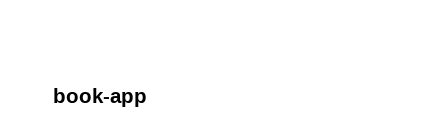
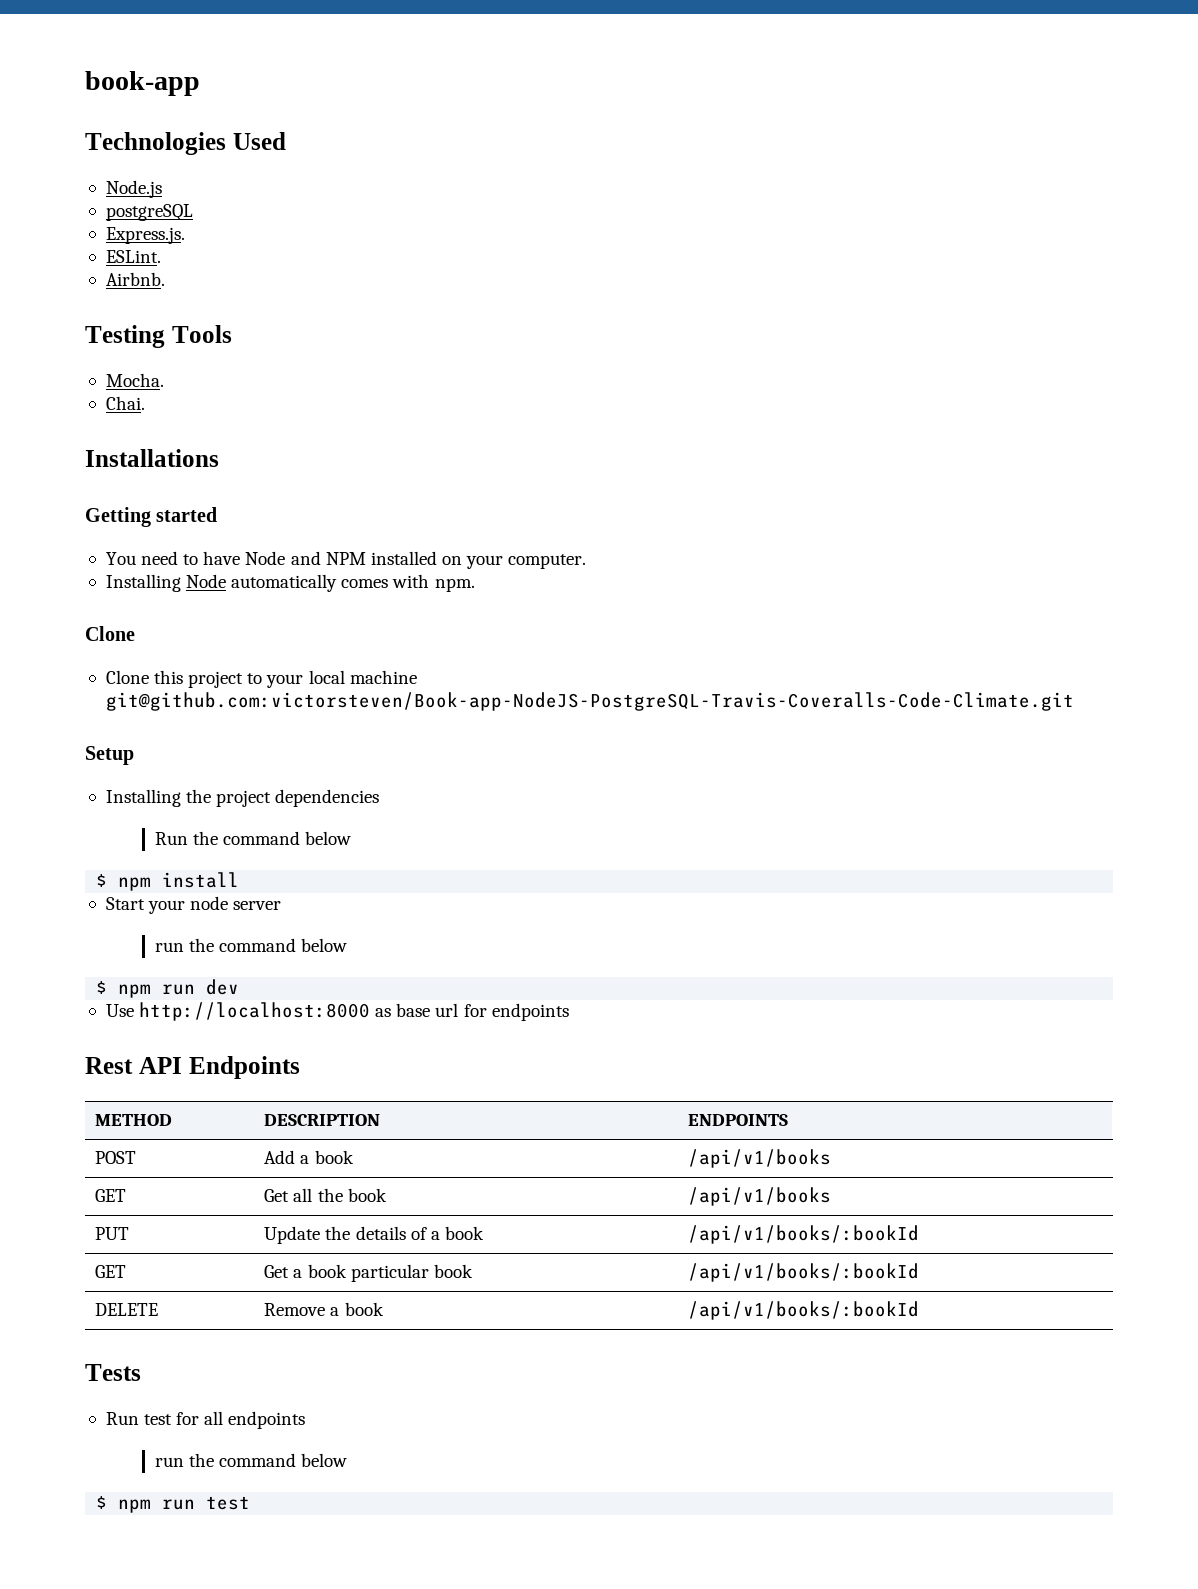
+ Technologies Used
+ Node.js
+ postgreSQL
+ Express.js.
+ ESLint.
+ Airbnb.
+ Testing Tools
+ Mocha.
+ Chai.
+ Installations
+ Getting started
+ You need to have Node and NPM installed on your computer.
+ Installing Node automatically comes with npm.
+ Clone
+ Clone this project to your local machine git@github.com:victorsteven/Book-app-NodeJS-PostgreSQL-Travis-Coveralls-Code-Climate.git
+ Setup
+ Installing the project dependencies
+ Run the command below
+ $ npm install
+ Start your node server
+ run the command below
+ $ npm run dev
+ Use http://localhost:8000 as base url for endpoints
+ Rest API Endpoints
+ METHOD | DESCRIPTION | ENDPOINTS
+ POST | Add a book | /api/v1/books
+ GET | Get all the book | /api/v1/books
+ PUT | Update the details of a book | /api/v1/books/:bookId
+ GET | Get a book particular book | /api/v1/books/:bookId
+ DELETE | Remove a book | /api/v1/books/:bookId
+ Tests
+ Run test for all endpoints
+ run the command below
+ $ npm run test

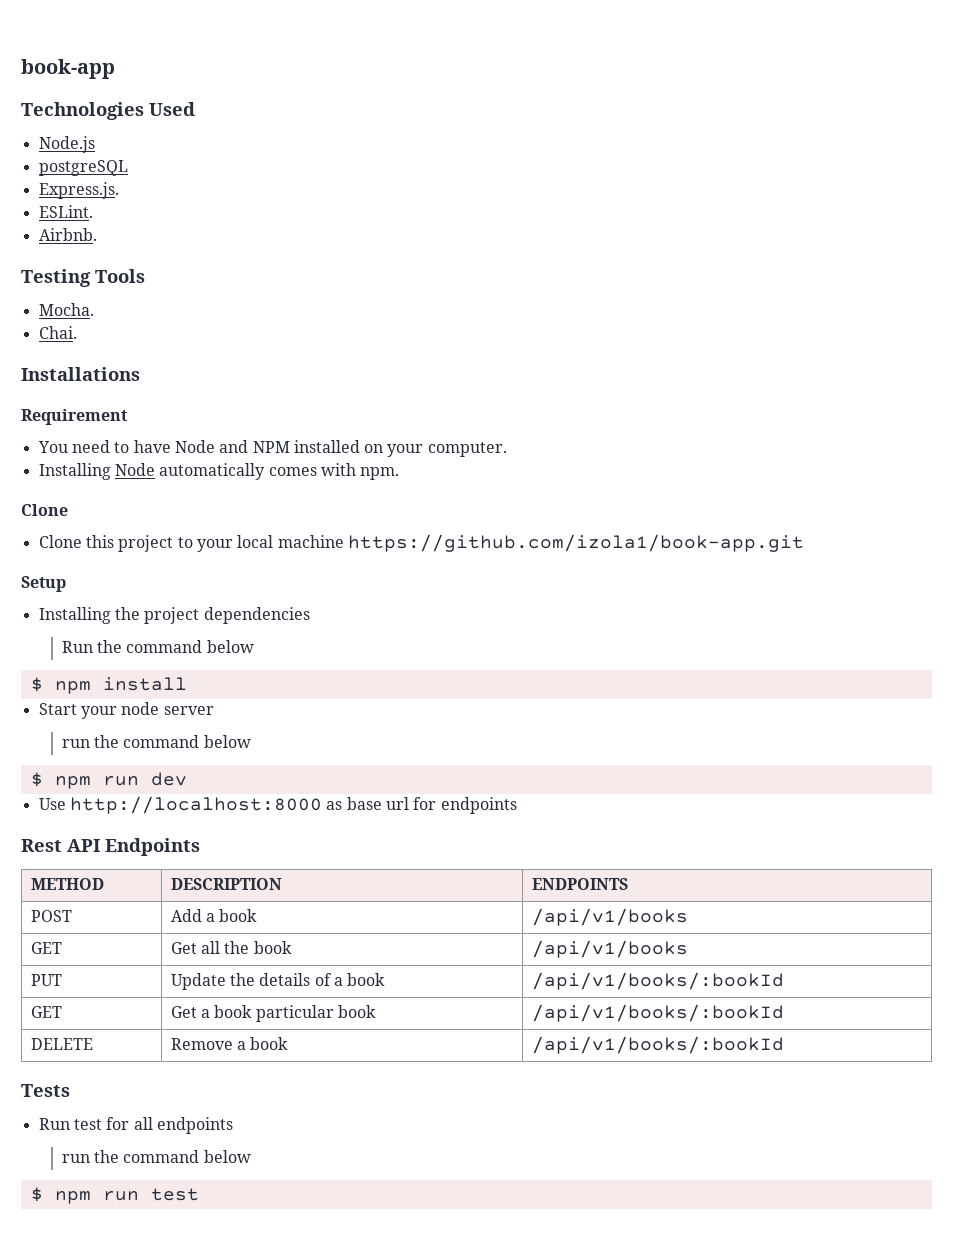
- Getting started
+ Requirement
- Clone this project to your local machine git@github.com:victorsteven/Book-app-NodeJS-PostgreSQL-Travis-Coveralls-Code-Climate.git
+ Clone this project to your local machine https://github.com/izola1/book-app.git

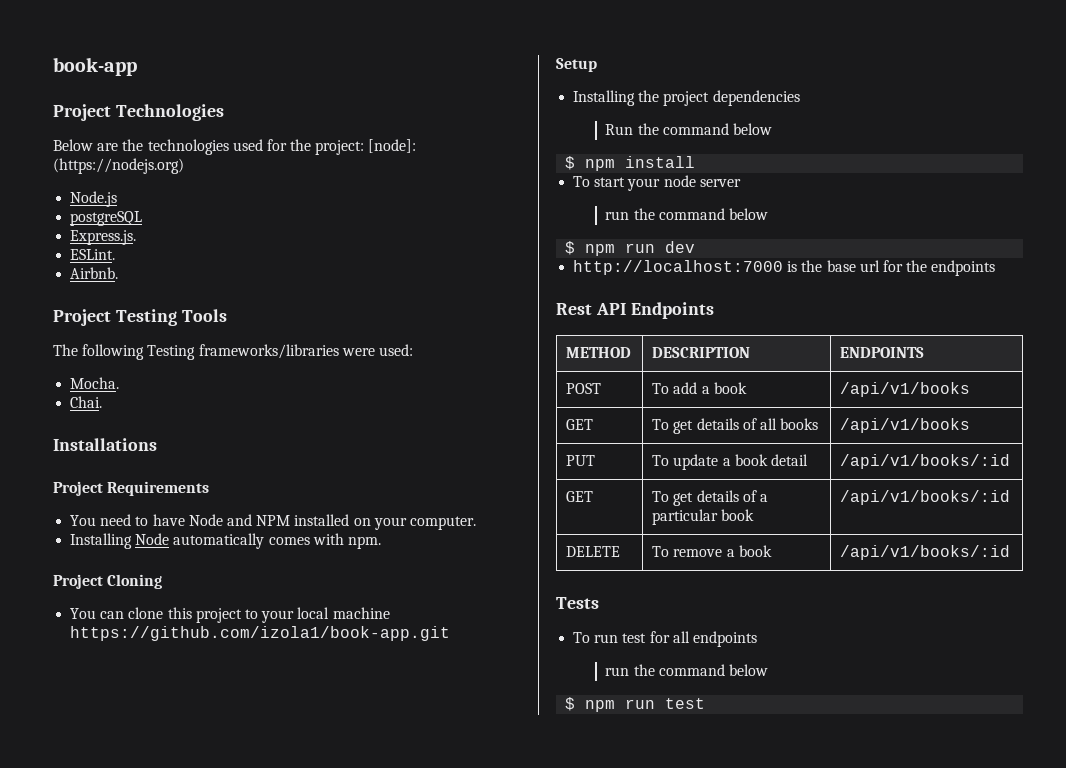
- Technologies Used
+ Project Technologies
+ Below are the technologies used for the project: [node]: (https://nodejs.org)
- Testing Tools
+ Project Testing Tools
+ The following Testing frameworks/libraries were used:
- Requirement
+ Project Requirements
  Installing Node automatically comes with npm.
- Clone
- Clone this project to your local machine https://github.com/izola1/book-app.git
+ Project Cloning
+ You can clone this project to your local machine https://github.com/izola1/book-app.git
- Start your node server
+ To start your node server
- Use http://localhost:8000 as base url for endpoints
+ http://localhost:7000 is the base url for the endpoints
- POST | Add a book | /api/v1/books
+ POST | To add a book | /api/v1/books
- GET | Get all the book | /api/v1/books
- PUT | Update the details of a book | /api/v1/books/:bookId
- GET | Get a book particular book | /api/v1/books/:bookId
+ GET | To get details of all books | /api/v1/books
+ PUT | To update a book detail | /api/v1/books/:id
+ GET | To get details of a particular book | /api/v1/books/:id
- DELETE | Remove a book | /api/v1/books/:bookId
+ DELETE | To remove a book | /api/v1/books/:id
- Run test for all endpoints
+ To run test for all endpoints

